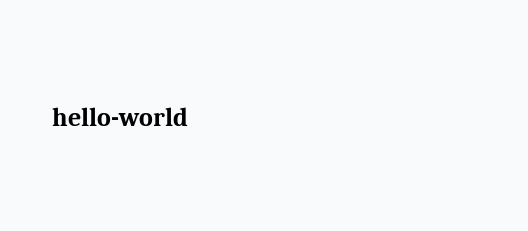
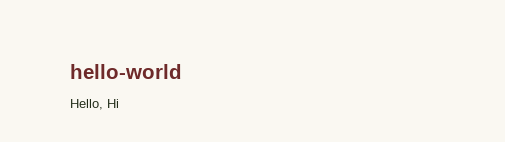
+ Hello, Hi

